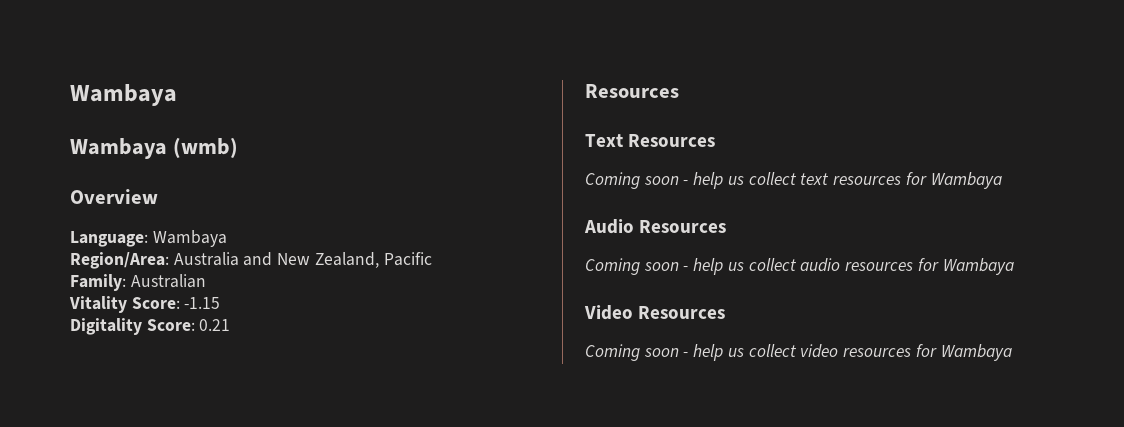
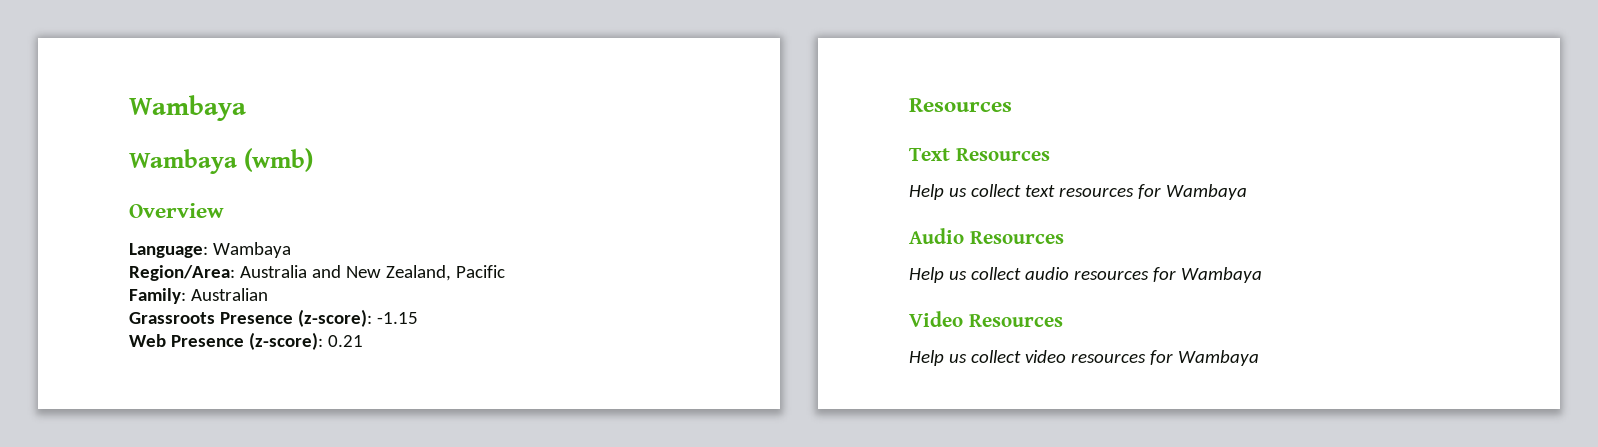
- Vitality Score: -1.15
- Digitality Score: 0.21
+ Grassroots Presence (z-score): -1.15
+ Web Presence (z-score): 0.21
- Coming soon - help us collect text resources for Wambaya
+ Help us collect text resources for Wambaya
- Coming soon - help us collect audio resources for Wambaya
+ Help us collect audio resources for Wambaya
- Coming soon - help us collect video resources for Wambaya
+ Help us collect video resources for Wambaya

